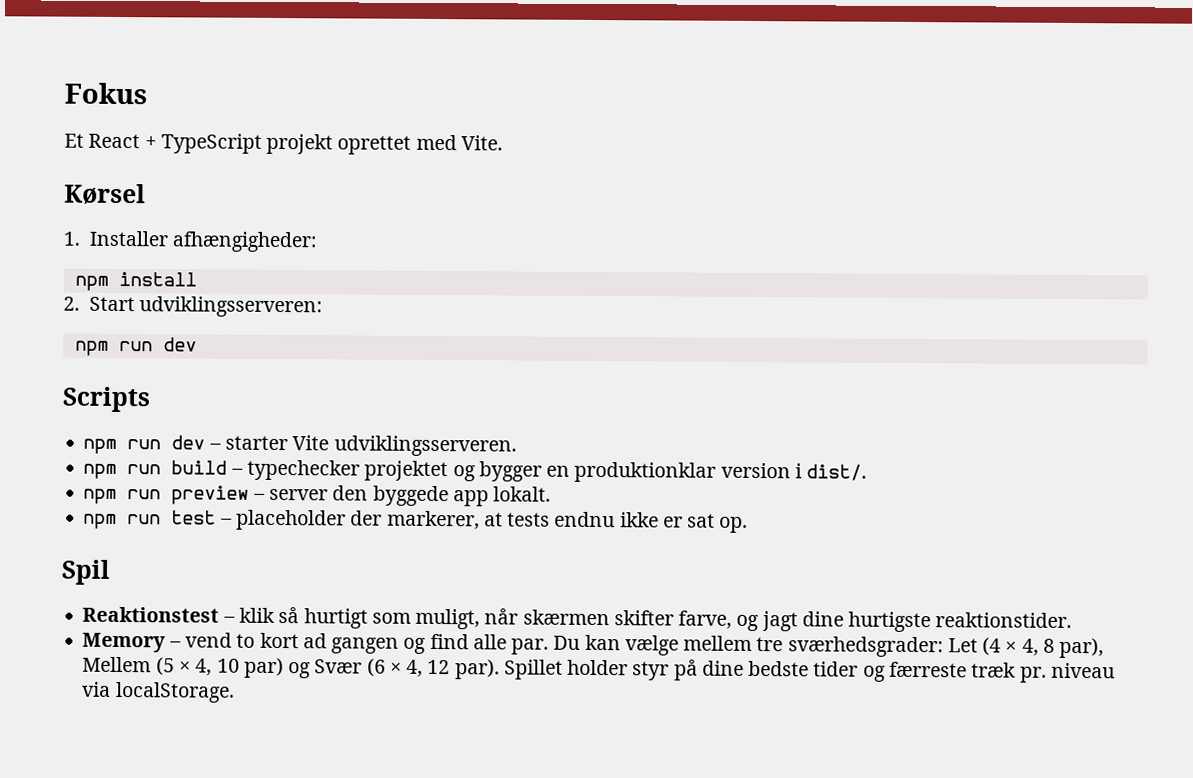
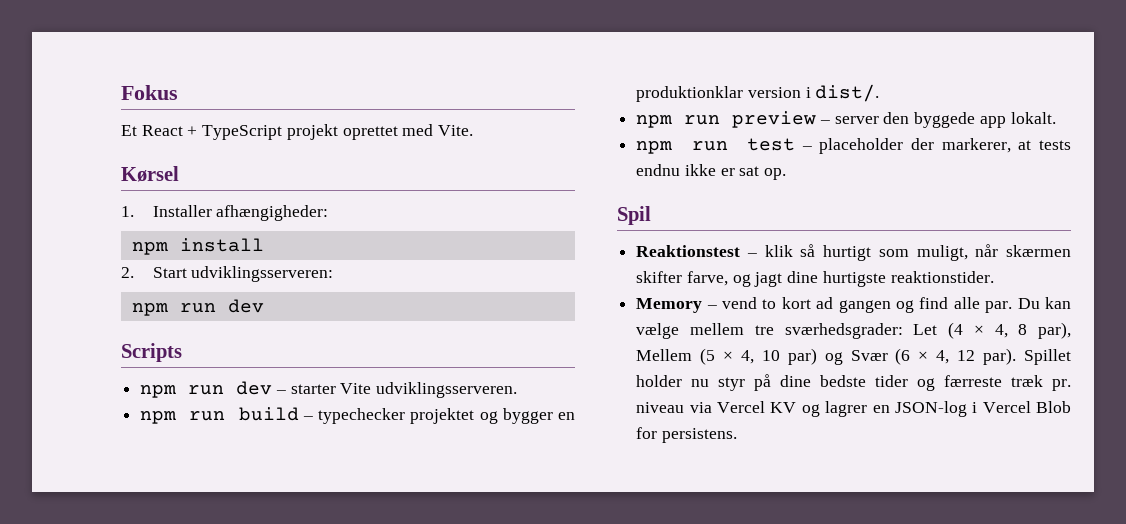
- Spillet holder styr på dine bedste tider og færreste træk pr. niveau via localStorage.
+ Spillet holder nu styr på dine bedste tider og færreste træk pr. niveau via Vercel KV og lagrer en JSON-log i Vercel Blob for persistens.

